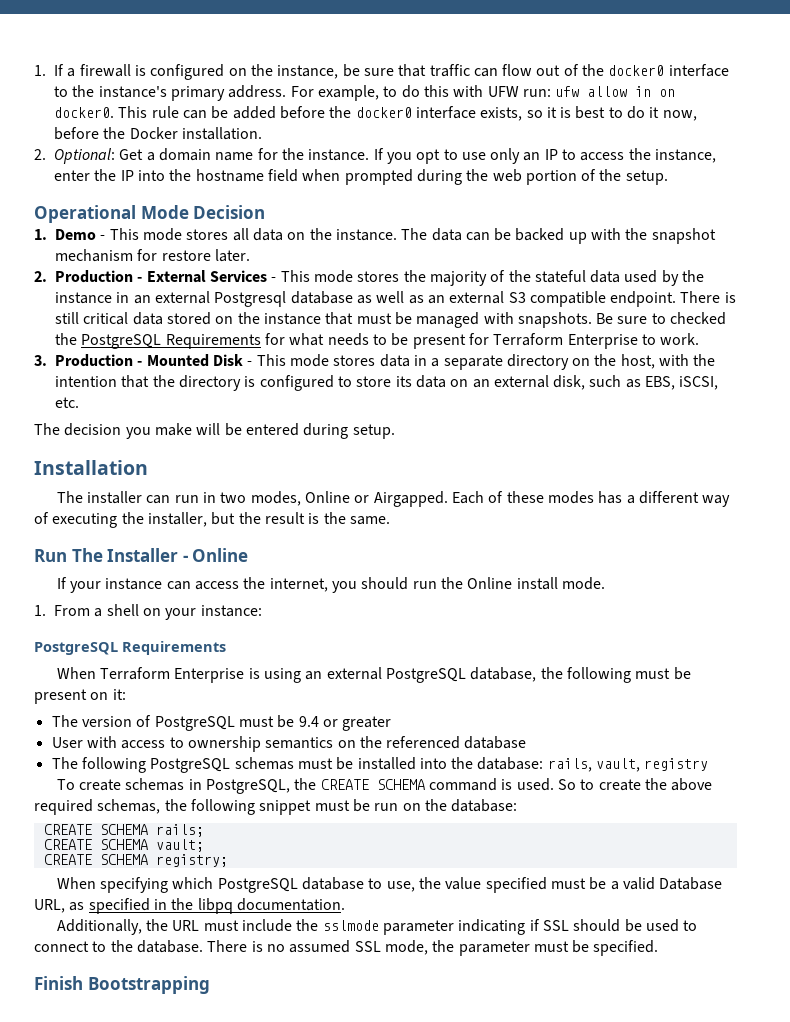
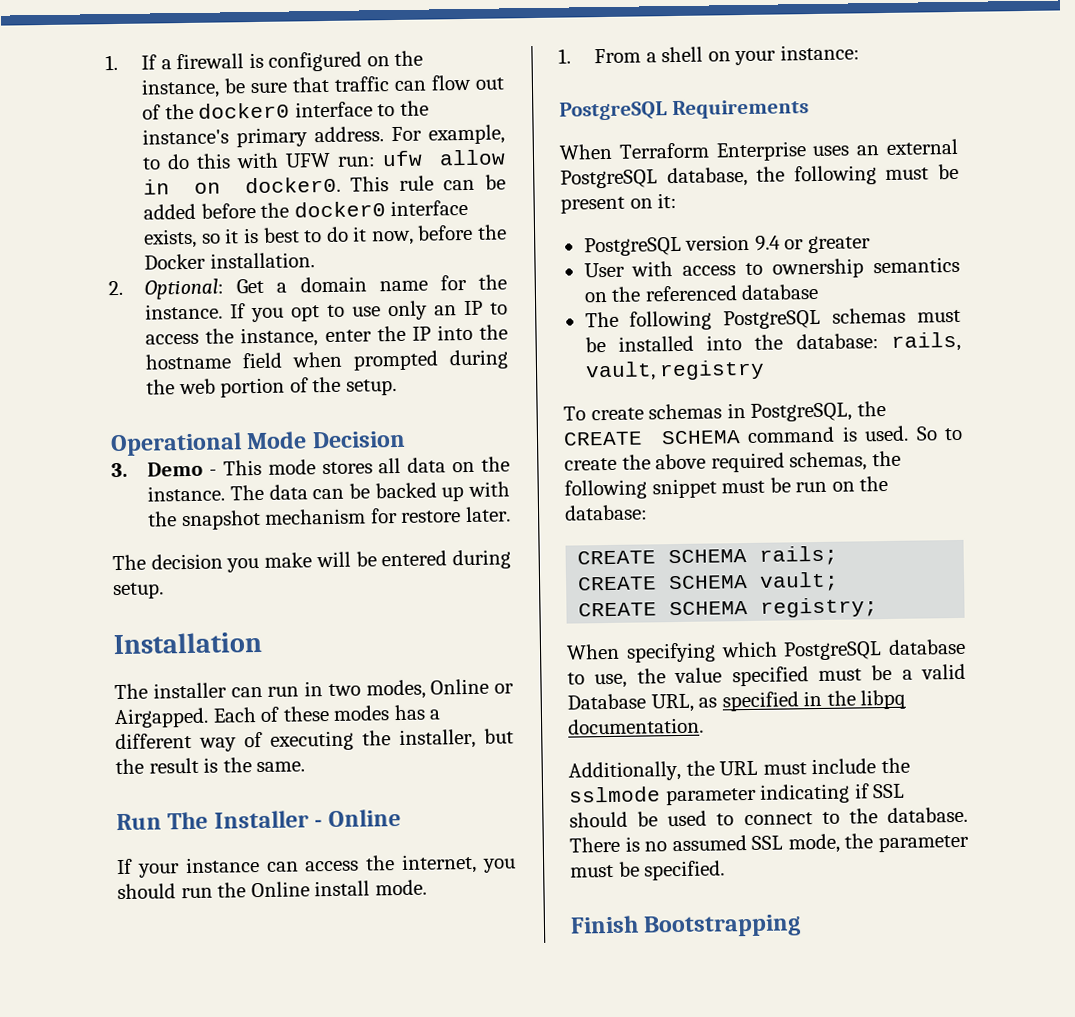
- 1. Demo - This mode stores all data on the instance.
+ 3. Demo - This mode stores all data on the instance.
- 2. Production - External Services - This mode stores the majority of the stateful data used by the instance in an external Postgresql database as well as an external S3 compatible endpoint. There is still critical data stored on the instance that must be managed with snapshots. Be sure to checked the PostgreSQL Requirements for what needs to be present for Terraform Enterprise to work.
- 3. Production - Mounted Disk - This mode stores data in a separate directory on the host, with the intention that the directory is configured to store its data on an external disk, such as EBS, iSCSI, etc.
- When Terraform Enterprise is using an external PostgreSQL database, the following must be present on it:
+ When Terraform Enterprise uses an external PostgreSQL database, the following must be present on it:
- The version of PostgreSQL must be 9.4 or greater
+ PostgreSQL version 9.4 or greater

